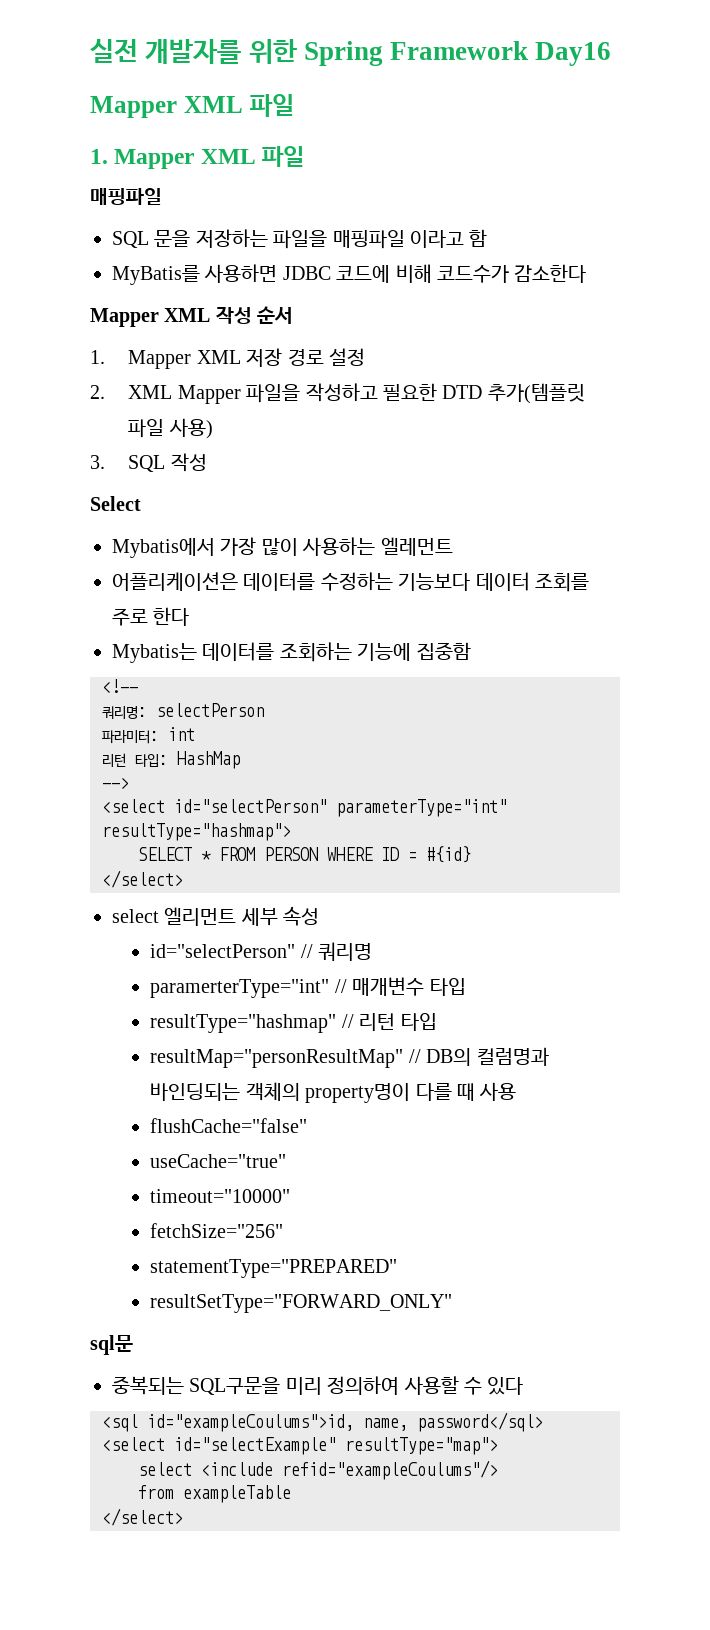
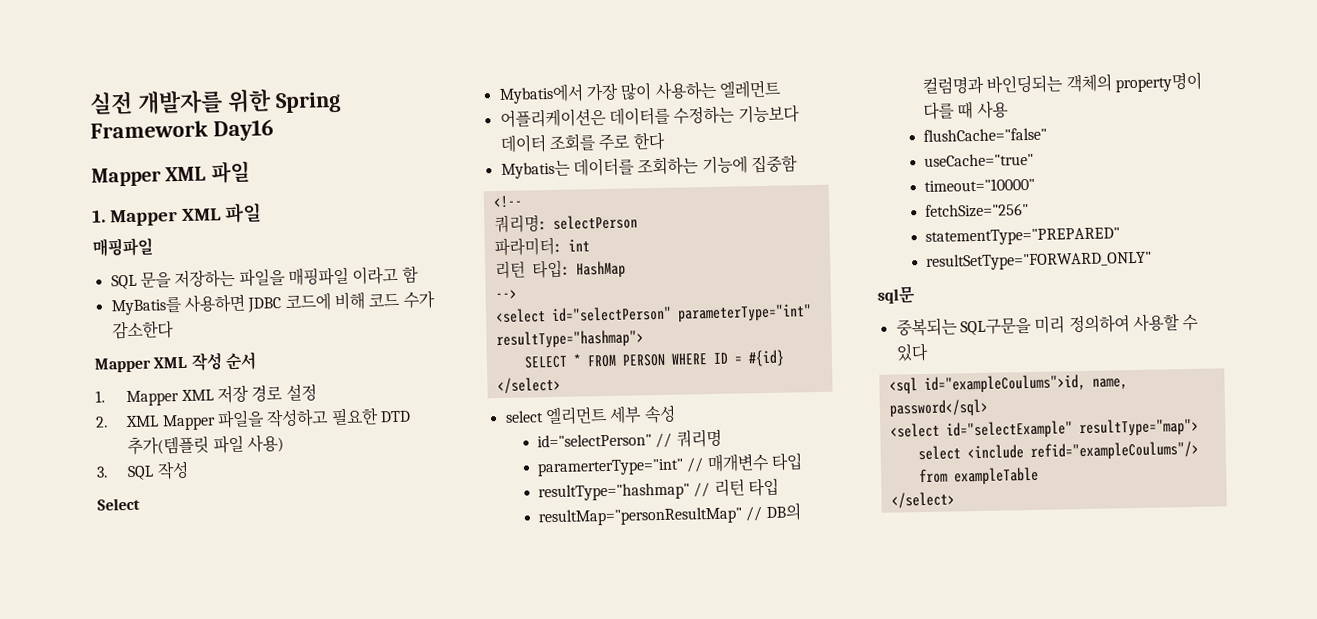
- MyBatis를 사용하면 JDBC 코드에 비해 코드수가 감소한다
+ MyBatis를 사용하면 JDBC 코드에 비해 코드 수가 감소한다

